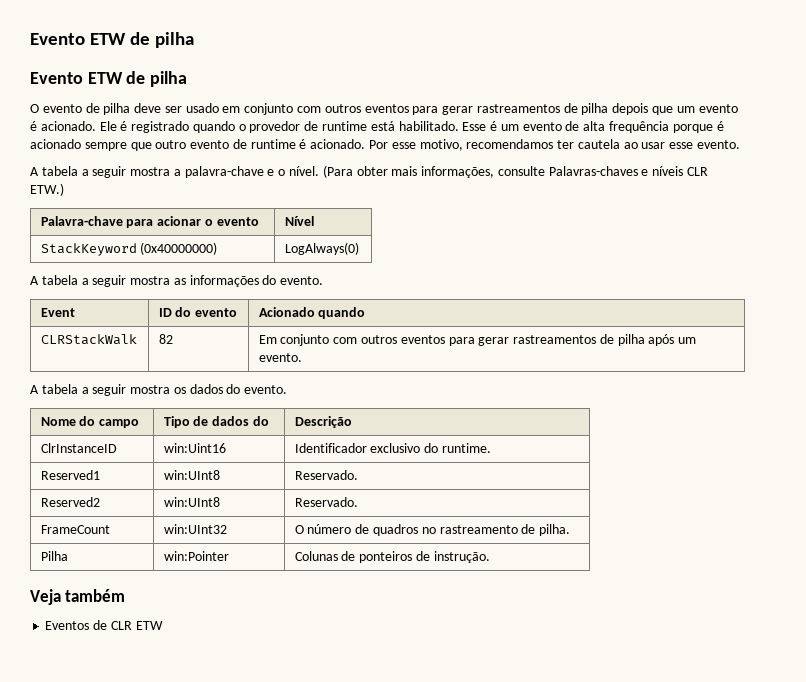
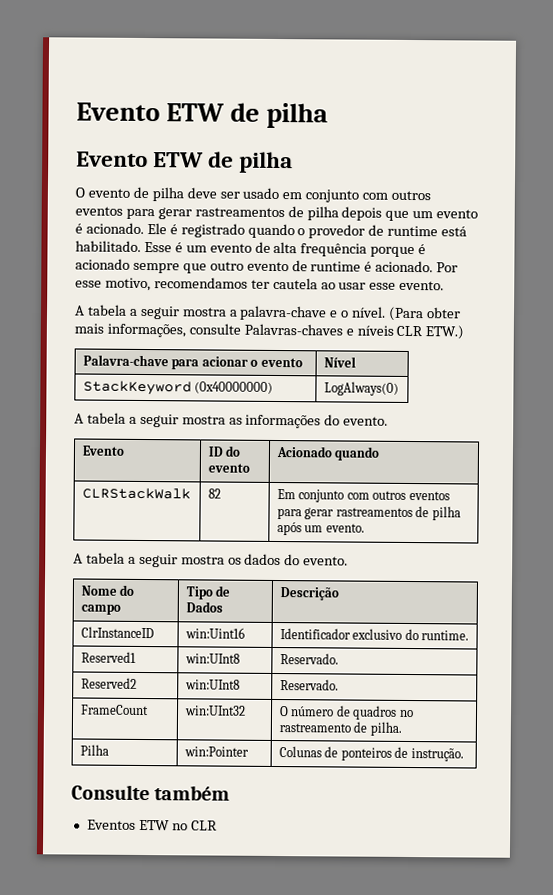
- Event | ID do evento | Acionado quando
+ Evento | ID do evento | Acionado quando
- Nome do campo | Tipo de dados do | Descrição
+ Nome do campo | Tipo de Dados | Descrição
- Veja também
+ Consulte também
- Eventos de CLR ETW
+ Eventos ETW no CLR

